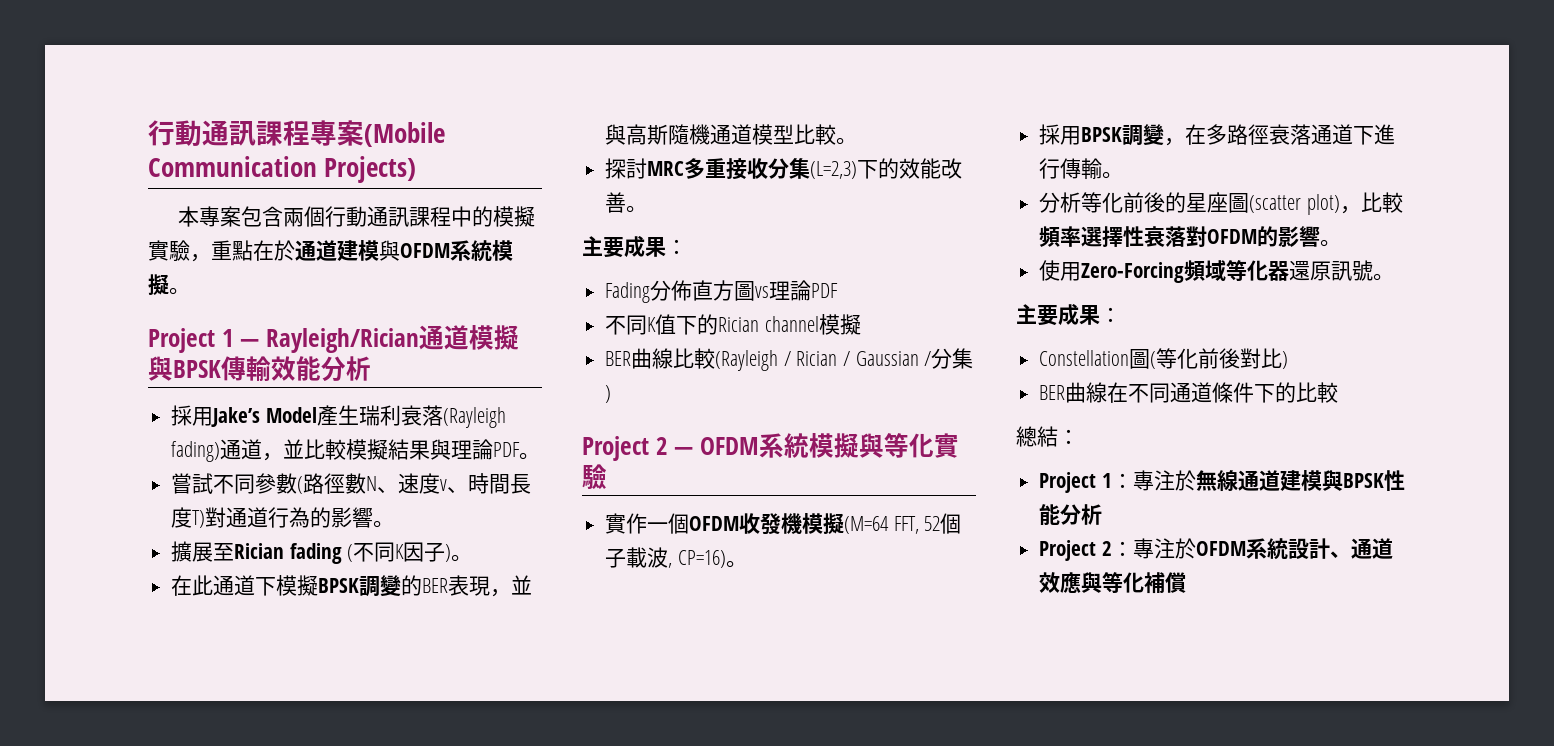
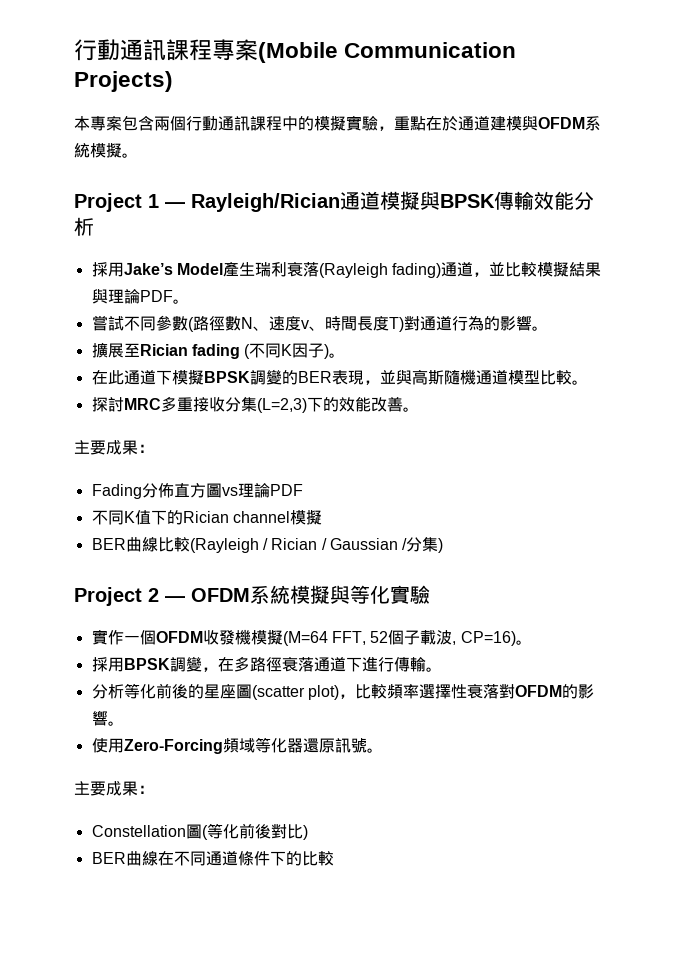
- 總結：
- Project 1：專注於無線通道建模與BPSK性能分析
- Project 2：專注於OFDM系統設計、通道效應與等化補償

